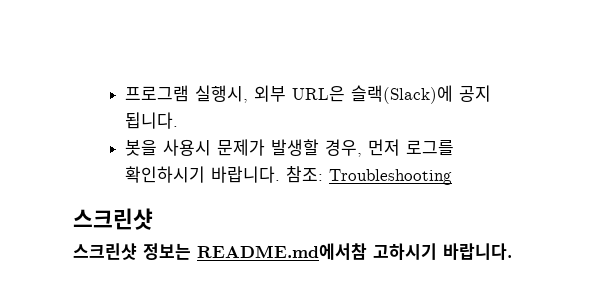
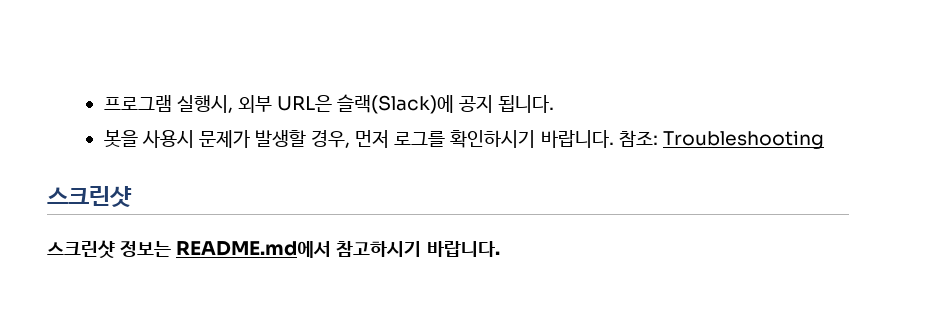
- 스크린샷 정보는 README.md에서참 고하시기 바랍니다.
+ 스크린샷 정보는 README.md에서 참고하시기 바랍니다.

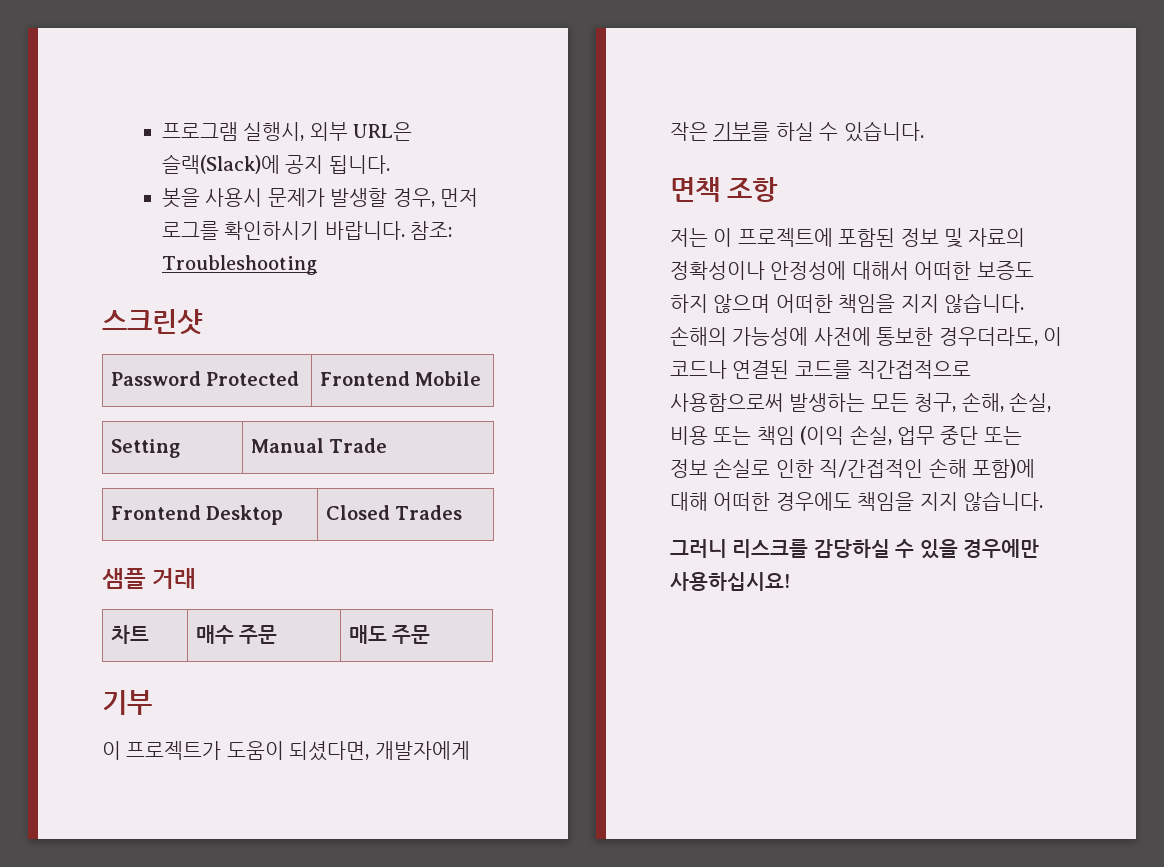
- 스크린샷 정보는 README.md에서 참고하시기 바랍니다.
+ Password Protected | Frontend Mobile
+ Setting | Manual Trade
+ Frontend Desktop | Closed Trades
+ 샘플 거래
+ 차트 | 매수 주문 | 매도 주문
+ 기부
+ 이 프로젝트가 도움이 되셨다면, 개발자에게 작은 기부를 하실 수 있습니다.
+ 면책 조항
+ 저는 이 프로젝트에 포함된 정보 및 자료의 정확성이나 안정성에 대해서 어떠한 보증도 하지 않으며 어떠한 책임을 지지 않습니다. 손해의 가능성에 사전에 통보한 경우더라도, 이 코드나 연결된 코드를 직간접적으로 사용함으로써 발생하는 모든 청구, 손해, 손실, 비용 또는 책임 (이익 손실, 업무 중단 또는 정보 손실로 인한 직/간접적인 손해 포함)에 대해 어떠한 경우에도 책임을 지지 않습니다.
+ 그러니 리스크를 감당하실 수 있을 경우에만 사용하십시요!

